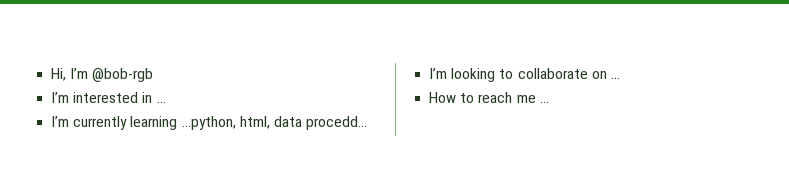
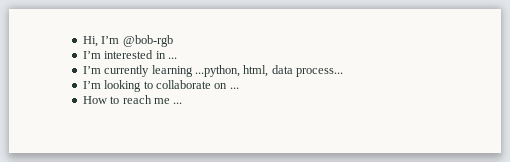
- I’m currently learning ...python, html, data procedd...
+ I’m currently learning ...python, html, data process...

